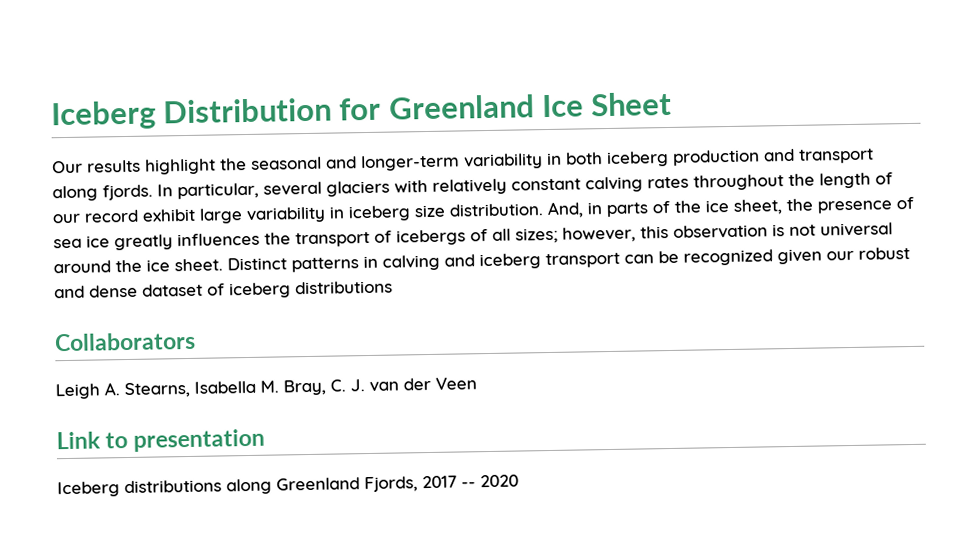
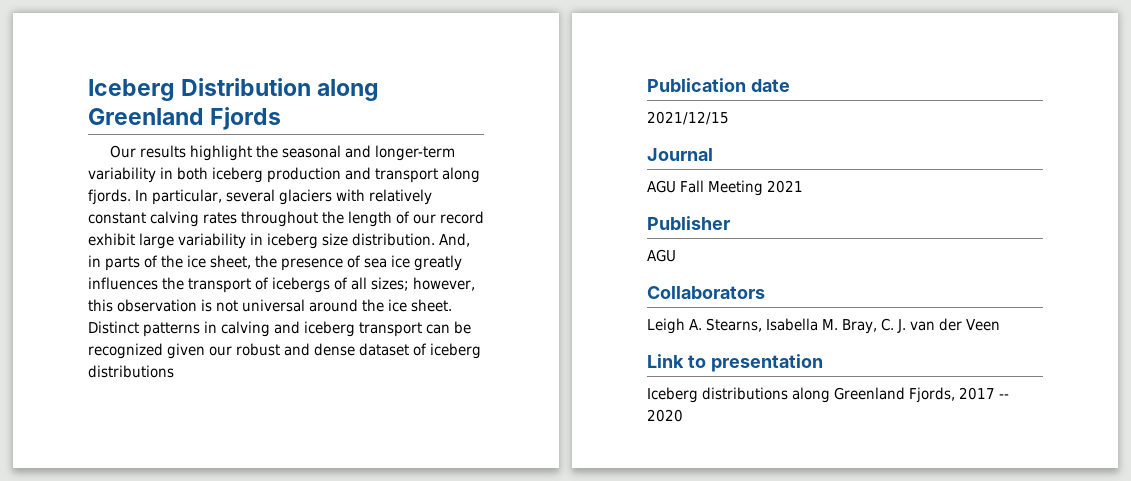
- Iceberg Distribution for Greenland Ice Sheet
+ Iceberg Distribution along Greenland Fjords
+ Publication date
+ 2021/12/15
+ Journal
+ AGU Fall Meeting 2021
+ Publisher
+ AGU

